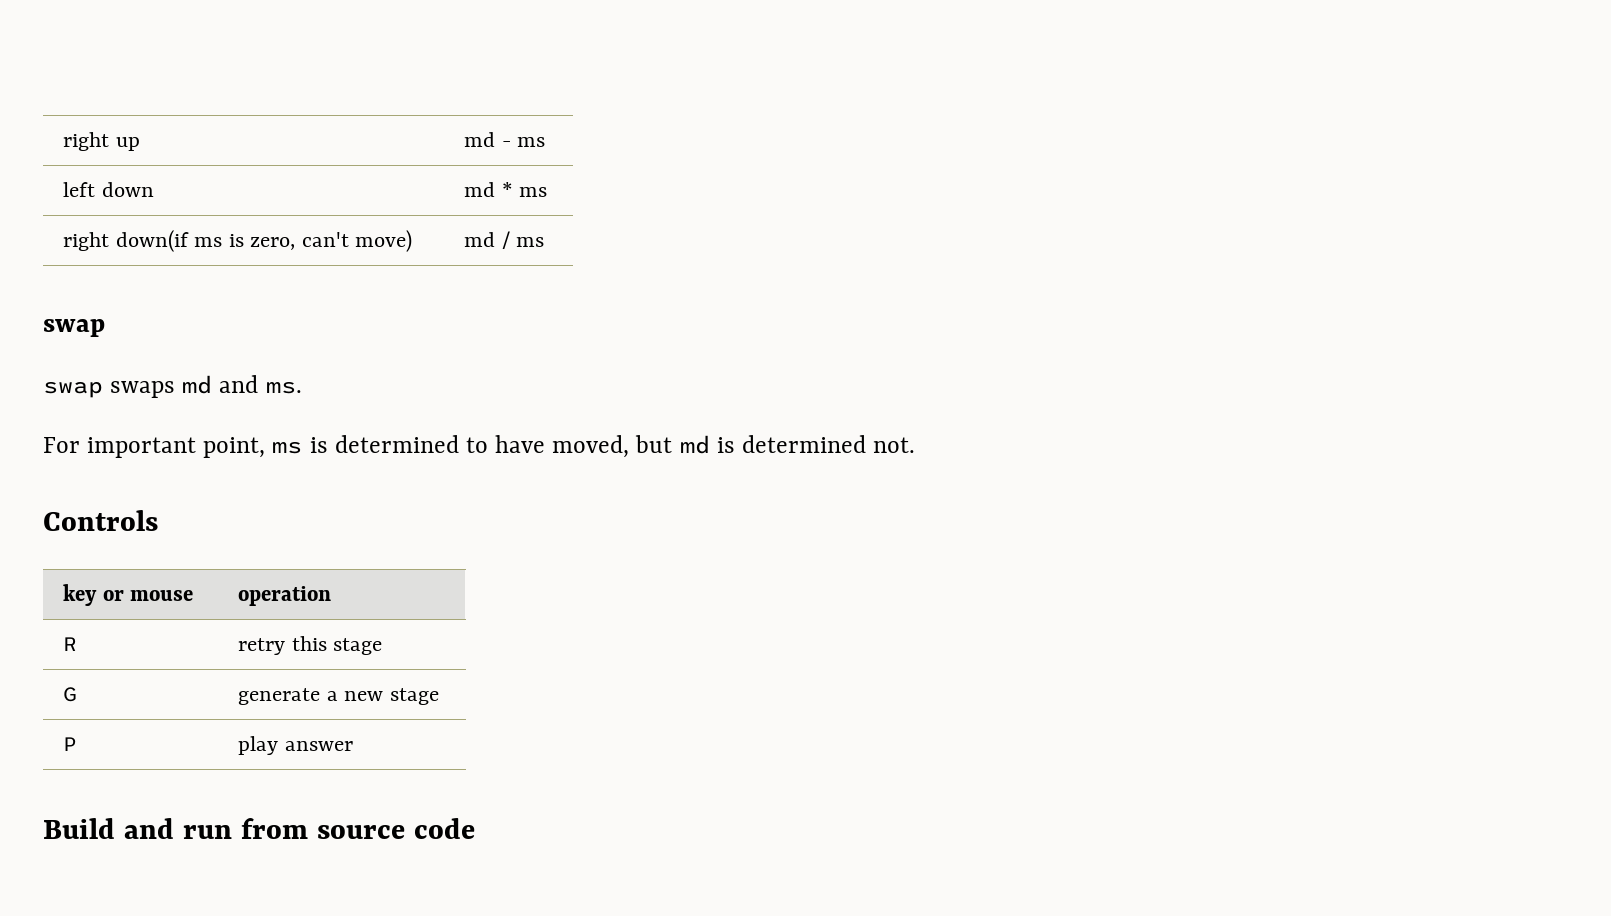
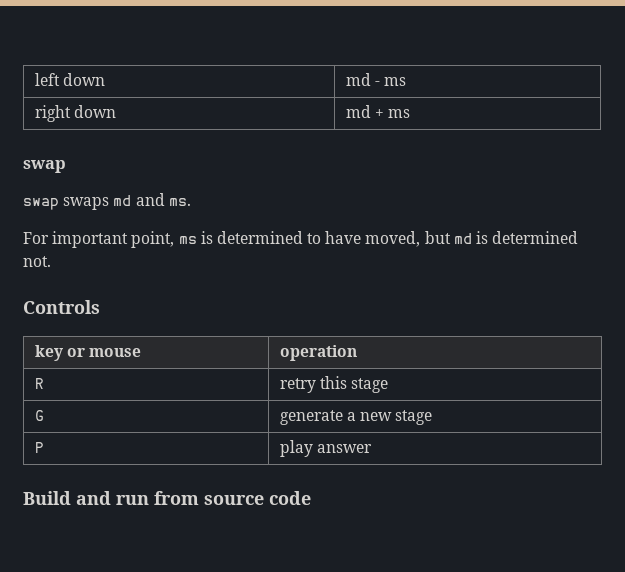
- right up | md - ms
+ left down | md - ms
- left down | md * ms
- right down(if ms is zero, can't move) | md / ms
+ right down | md + ms

